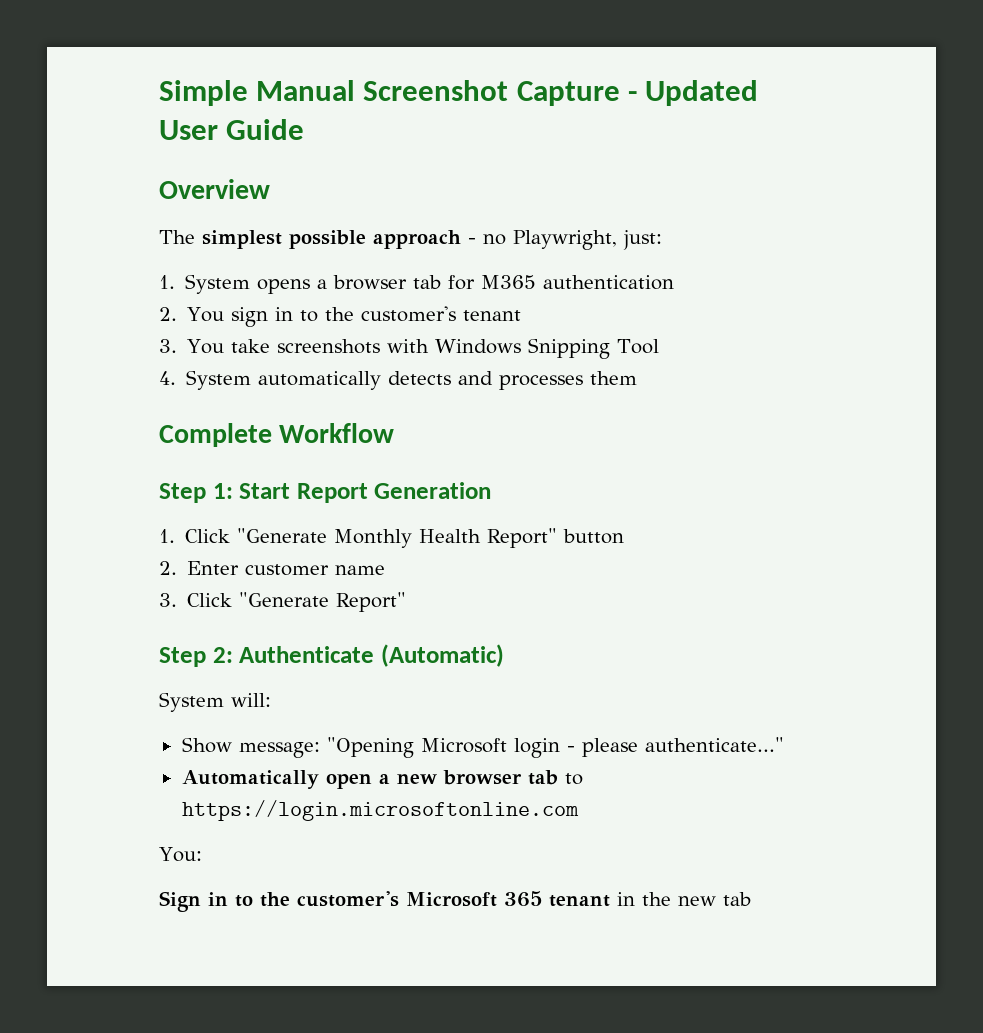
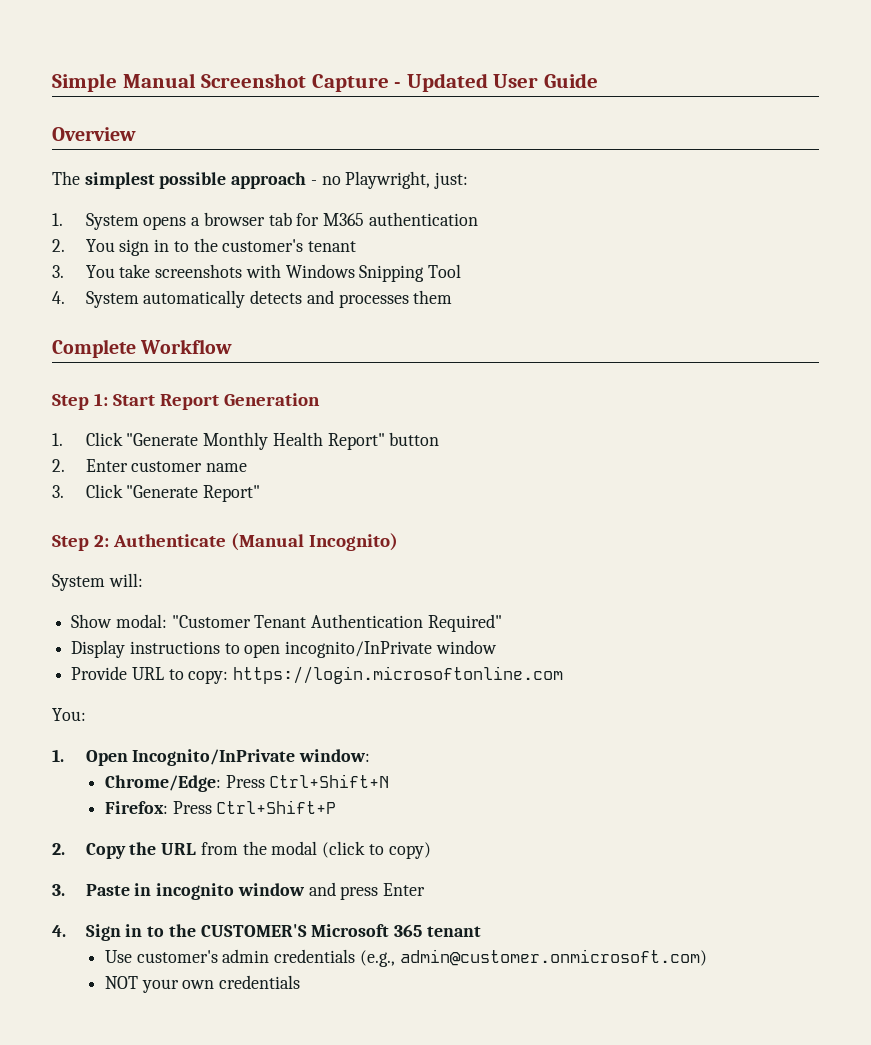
- Step 2: Authenticate (Automatic)
+ Step 2: Authenticate (Manual Incognito)
- Show message: "Opening Microsoft login - please authenticate..."
- Automatically open a new browser tab to https://login.microsoftonline.com
+ Show modal: "Customer Tenant Authentication Required"
+ Display instructions to open incognito/InPrivate window
+ Provide URL to copy: https://login.microsoftonline.com
  You:
- Sign in to the customer's Microsoft 365 tenant in the new tab
+ 1. Open Incognito/InPrivate window:
+ Chrome/Edge: Press Ctrl+Shift+N
+ Firefox: Press Ctrl+Shift+P
+ 2. Copy the URL from the modal (click to copy)
+ 3. Paste in incognito window and press Enter
+ 4. Sign in to the CUSTOMER'S Microsoft 365 tenant
+ Use customer's admin credentials (e.g., admin@customer.onmicrosoft.com)
+ NOT your own credentials

